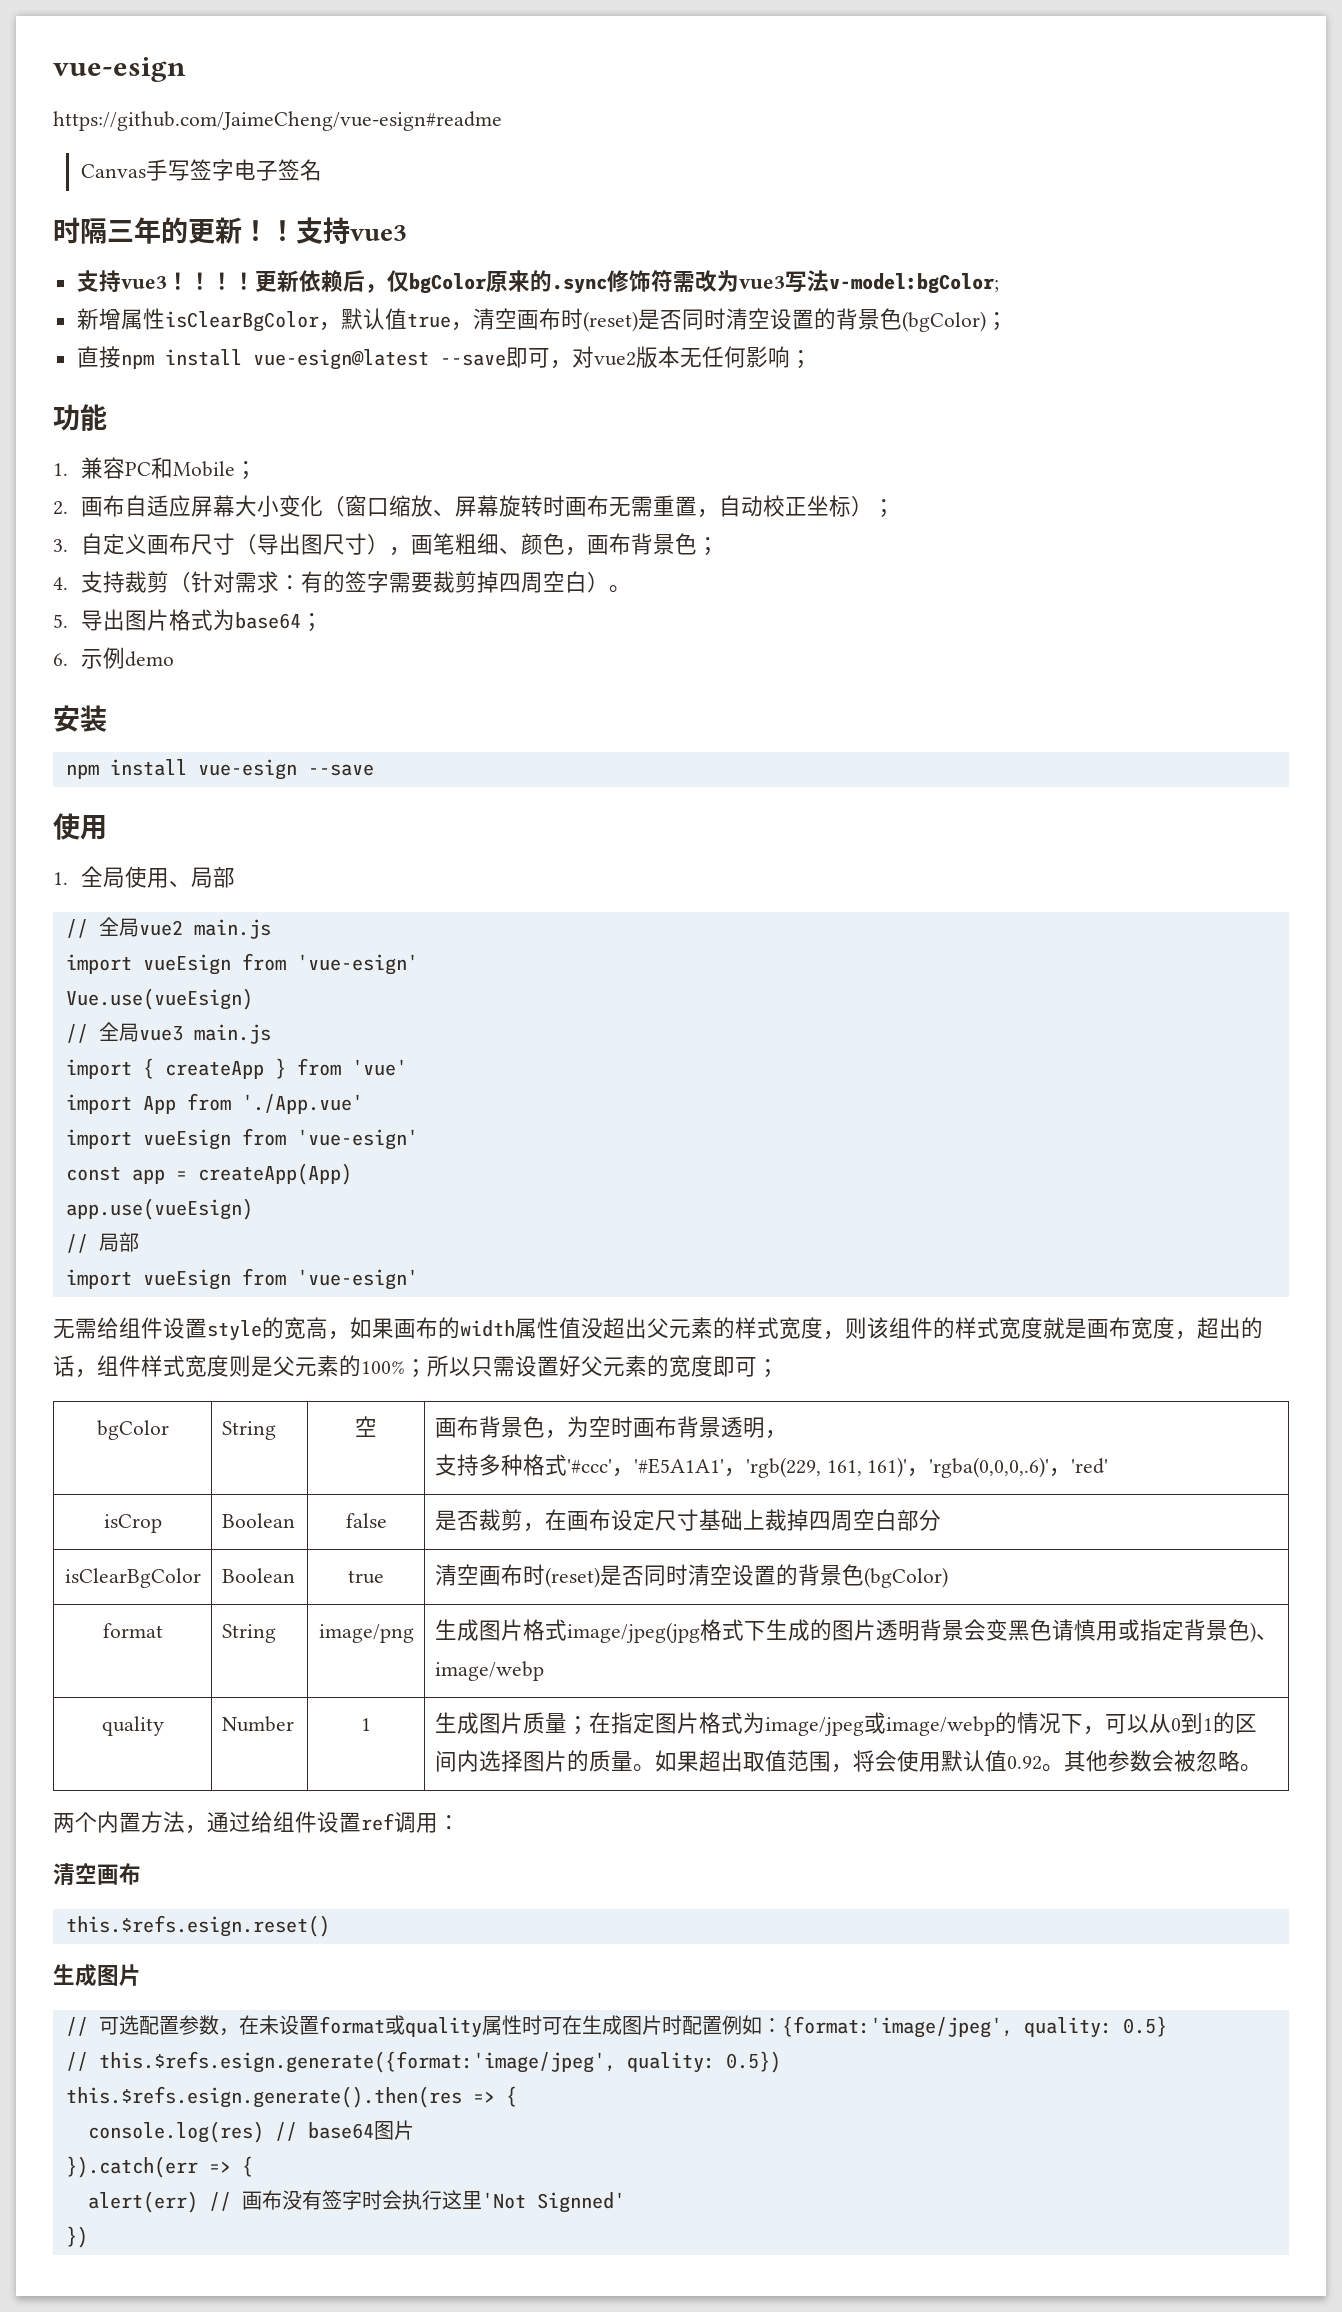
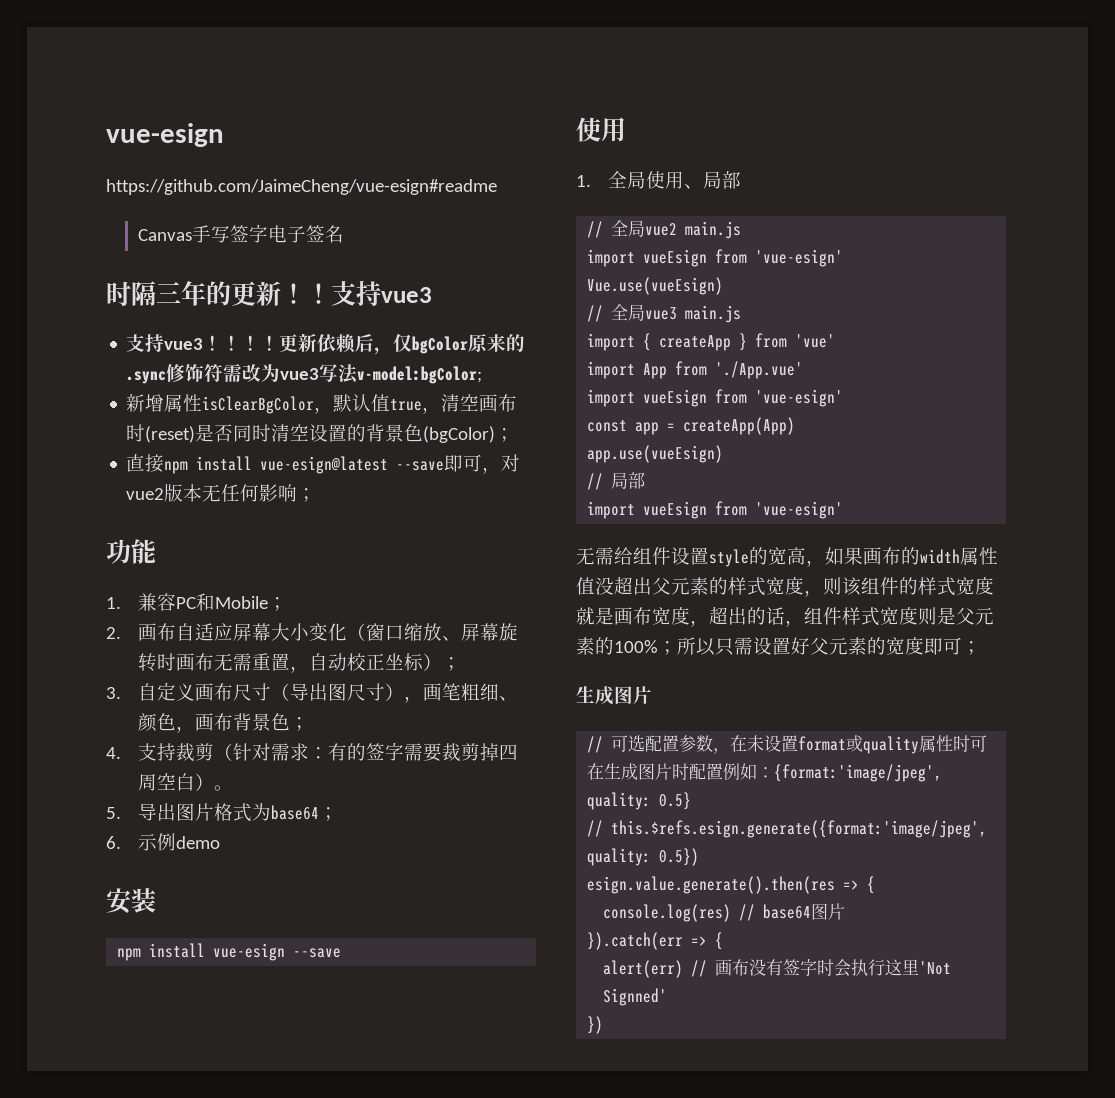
- bgColor | String | 空 | 画布背景色，为空时画布背景透明，
- 支持多种格式'#ccc'，'#E5A1A1'，'rgb(229, 161, 161)'，'rgba(0,0,0,.6)'，'red'
- isCrop | Boolean | false | 是否裁剪，在画布设定尺寸基础上裁掉四周空白部分
- isClearBgColor | Boolean | true | 清空画布时(reset)是否同时清空设置的背景色(bgColor)
- format | String | image/png | 生成图片格式image/jpeg(jpg格式下生成的图片透明背景会变黑色请慎用或指定背景色)、image/webp
- quality | Number | 1 | 生成图片质量；在指定图片格式为image/jpeg或image/webp的情况下，可以从0到1的区间内选择图片的质量。如果超出取值范围，将会使用默认值0.92。其他参数会被忽略。
- 两个内置方法，通过给组件设置ref调用：
- 清空画布
- this.$refs.esign.reset()
- this.$refs.esign.generate().then(res => {
+ esign.value.generate().then(res => {

